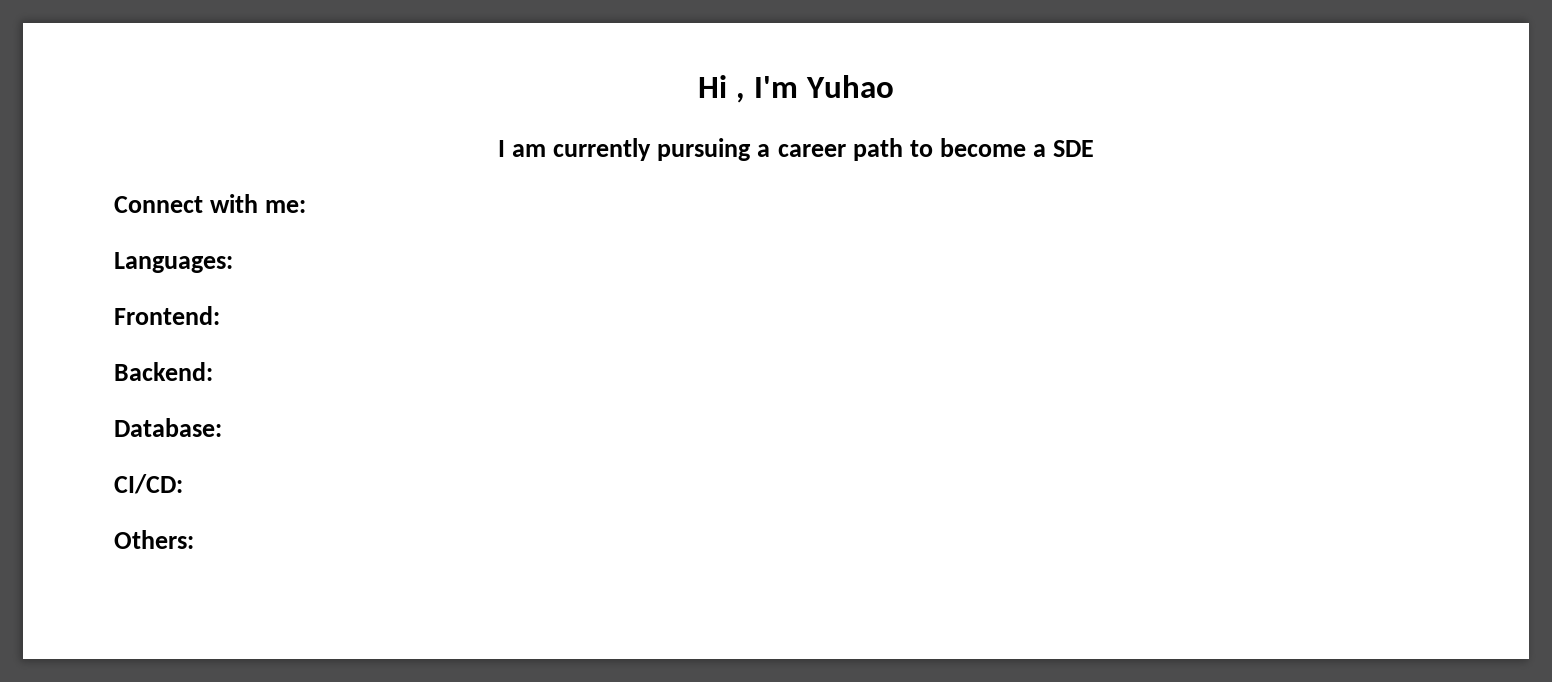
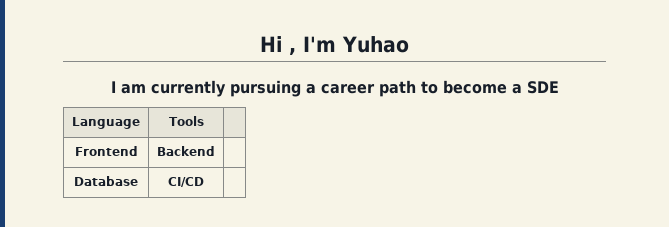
- Connect with me:
- Languages:
- Frontend:
- Backend:
- Database:
- CI/CD:
- Others:
+ Language | Tools |
+ Frontend | Backend |
+ Database | CI/CD |

